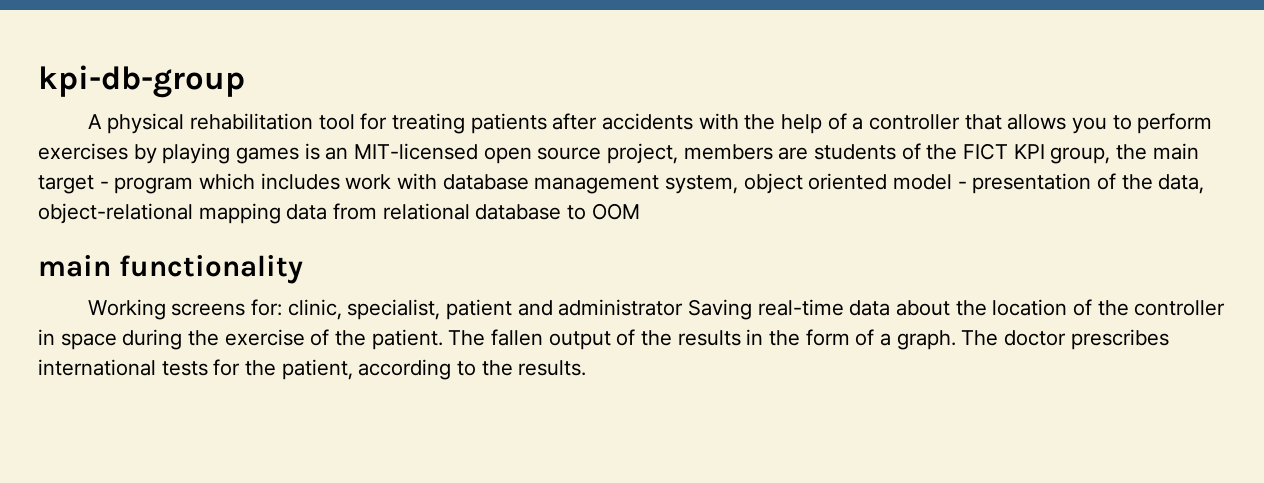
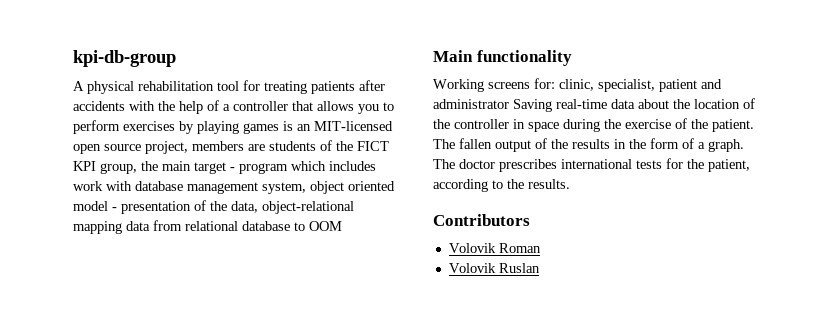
- main functionality
+ Main functionality
+ Contributors
+ Volovik Roman
+ Volovik Ruslan

